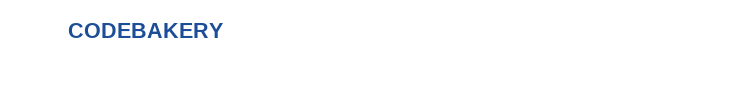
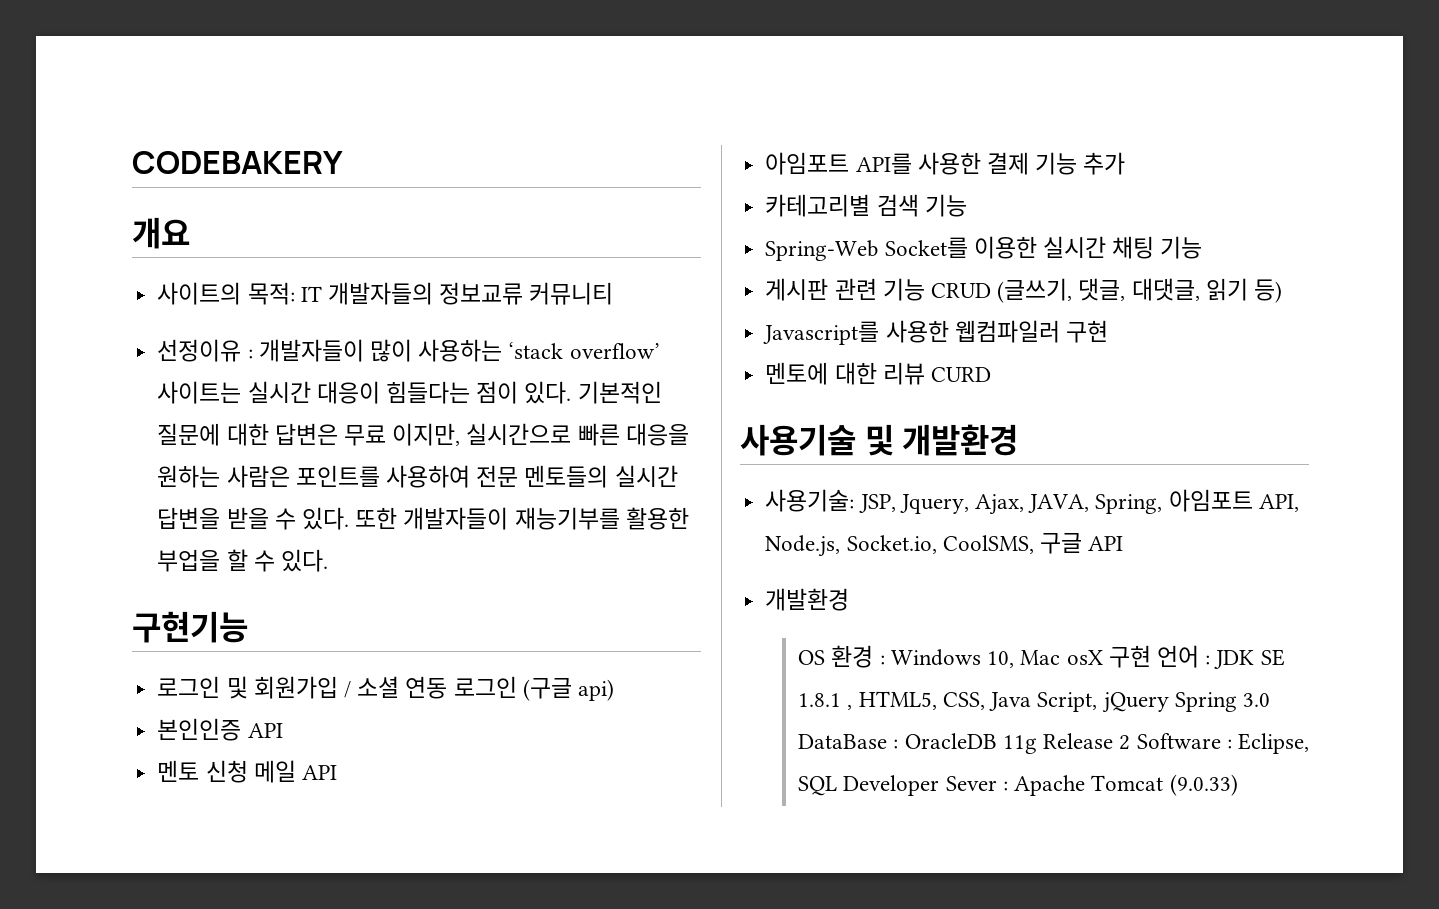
+ 개요
+ 사이트의 목적: IT 개발자들의 정보교류 커뮤니티
+ 선정이유 : 개발자들이 많이 사용하는 ‘stack overflow’ 사이트는 실시간 대응이 힘들다는 점이 있다. 기본적인 질문에 대한 답변은 무료 이지만, 실시간으로 빠른 대응을 원하는 사람은 포인트를 사용하여 전문 멘토들의 실시간 답변을 받을 수 있다. 또한 개발자들이 재능기부를 활용한 부업을 할 수 있다.
+ 구현기능
+ 로그인 및 회원가입 / 소셜 연동 로그인 (구글 api)
+ 본인인증 API
+ 멘토 신청 메일 API
+ 아임포트 API를 사용한 결제 기능 추가
+ 카테고리별 검색 기능
+ Spring-Web Socket를 이용한 실시간 채팅 기능
+ 게시판 관련 기능 CRUD (글쓰기, 댓글, 대댓글, 읽기 등)
+ Javascript를 사용한 웹컴파일러 구현
+ 멘토에 대한 리뷰 CURD
+ 사용기술 및 개발환경
+ 사용기술: JSP, Jquery, Ajax, JAVA, Spring, 아임포트 API, Node.js, Socket.io, CoolSMS, 구글 API
+ 개발환경
+ OS 환경 : Windows 10, Mac osX 구현 언어 : JDK SE 1.8.1 , HTML5, CSS, Java Script, jQuery Spring 3.0 DataBase : OracleDB 11g Release 2 Software : Eclipse, SQL Developer Sever : Apache Tomcat (9.0.33)

